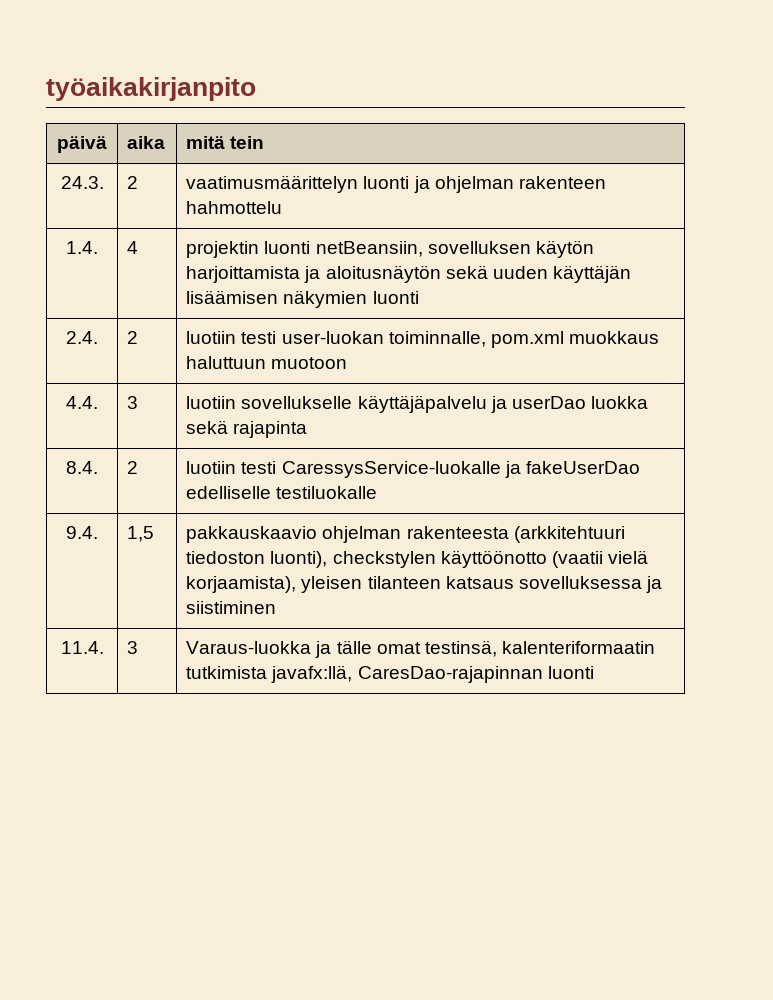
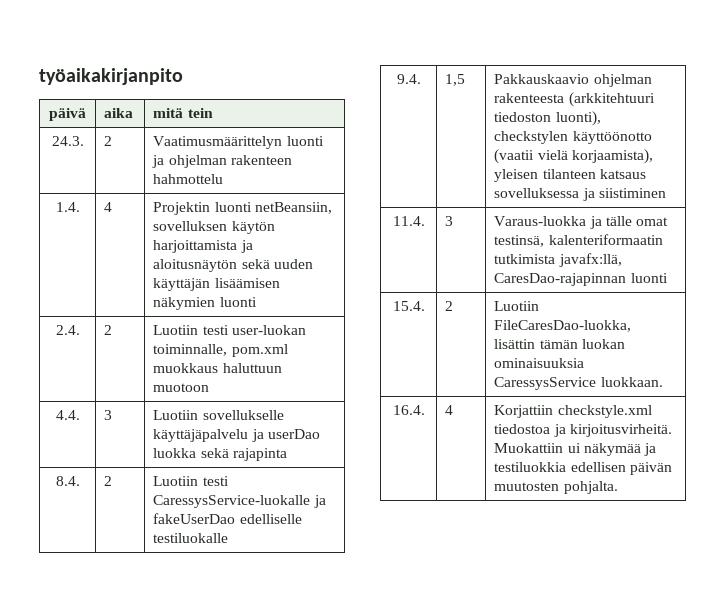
- 24.3. | 2 | vaatimusmäärittelyn luonti ja ohjelman rakenteen hahmottelu
+ 24.3. | 2 | Vaatimusmäärittelyn luonti ja ohjelman rakenteen hahmottelu
- 1.4. | 4 | projektin luonti netBeansiin, sovelluksen käytön harjoittamista ja aloitusnäytön sekä uuden käyttäjän lisäämisen näkymien luonti
+ 1.4. | 4 | Projektin luonti netBeansiin, sovelluksen käytön harjoittamista ja aloitusnäytön sekä uuden käyttäjän lisäämisen näkymien luonti
- 2.4. | 2 | luotiin testi user-luokan toiminnalle, pom.xml muokkaus haluttuun muotoon
+ 2.4. | 2 | Luotiin testi user-luokan toiminnalle, pom.xml muokkaus haluttuun muotoon
- 4.4. | 3 | luotiin sovellukselle käyttäjäpalvelu ja userDao luokka sekä rajapinta
+ 4.4. | 3 | Luotiin sovellukselle käyttäjäpalvelu ja userDao luokka sekä rajapinta
- 8.4. | 2 | luotiin testi CaressysService-luokalle ja fakeUserDao edelliselle testiluokalle
+ 8.4. | 2 | Luotiin testi CaressysService-luokalle ja fakeUserDao edelliselle testiluokalle
- 9.4. | 1,5 | pakkauskaavio ohjelman rakenteesta (arkkitehtuuri tiedoston luonti), checkstylen käyttöönotto (vaatii vielä korjaamista), yleisen tilanteen katsaus sovelluksessa ja siistiminen
+ 9.4. | 1,5 | Pakkauskaavio ohjelman rakenteesta (arkkitehtuuri tiedoston luonti), checkstylen käyttöönotto (vaatii vielä korjaamista), yleisen tilanteen katsaus sovelluksessa ja siistiminen
+ 15.4. | 2 | Luotiin FileCaresDao-luokka, lisättin tämän luokan ominaisuuksia CaressysService luokkaan.
+ 16.4. | 4 | Korjattiin checkstyle.xml tiedostoa ja kirjoitusvirheitä. Muokattiin ui näkymää ja testiluokkia edellisen päivän muutosten pohjalta.

